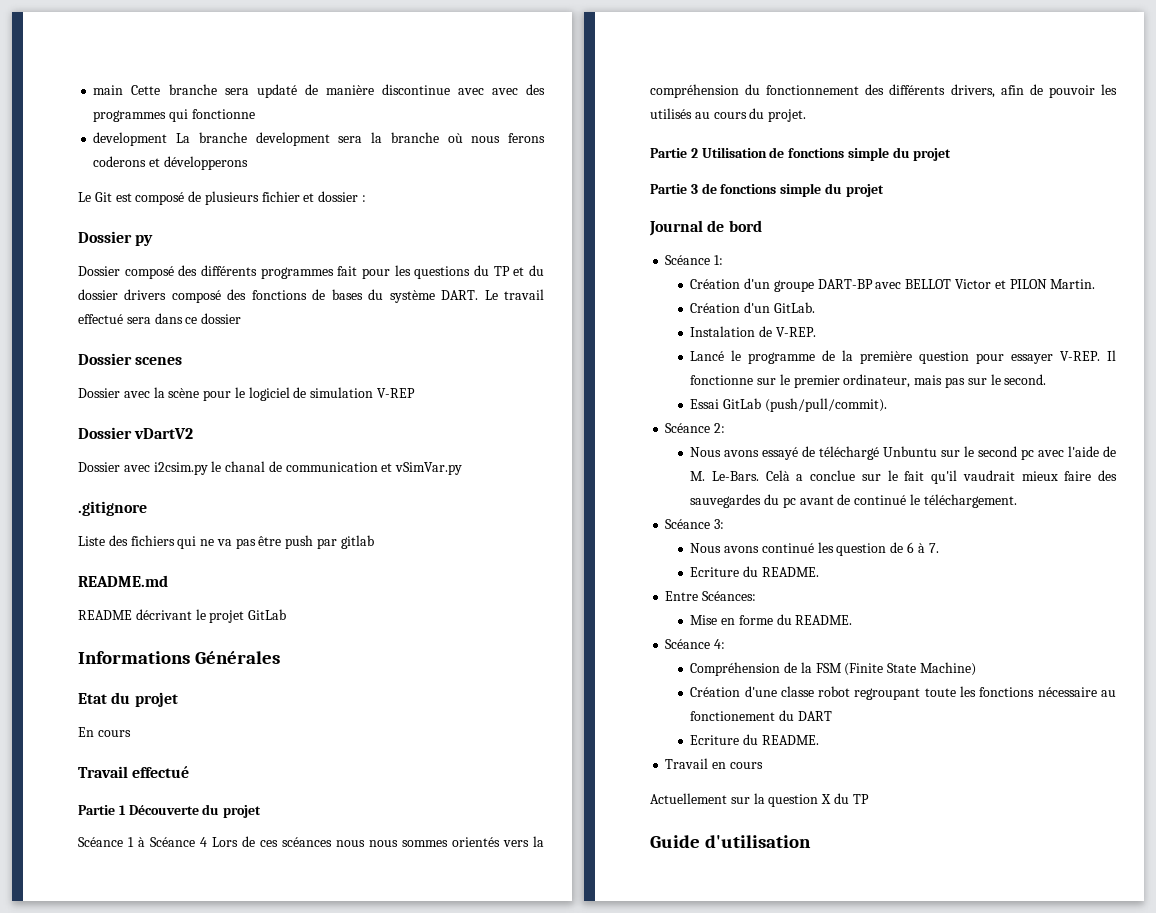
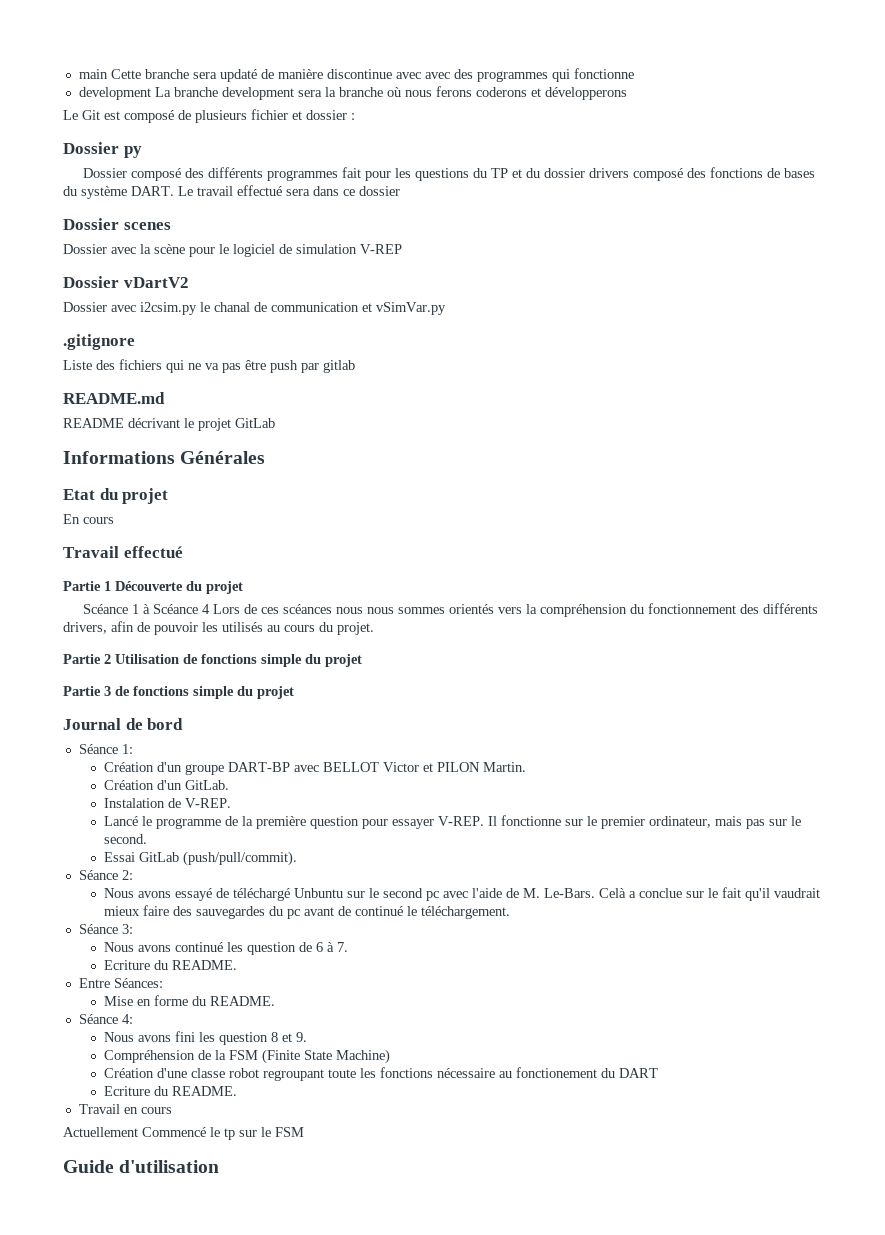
- Scéance 1:
+ Séance 1:
- Scéance 2:
+ Séance 2:
- Scéance 3:
+ Séance 3:
- Entre Scéances:
+ Entre Séances:
- Scéance 4:
+ Séance 4:
+ Nous avons fini les question 8 et 9.
- Actuellement sur la question X du TP
+ Actuellement Commencé le tp sur le FSM

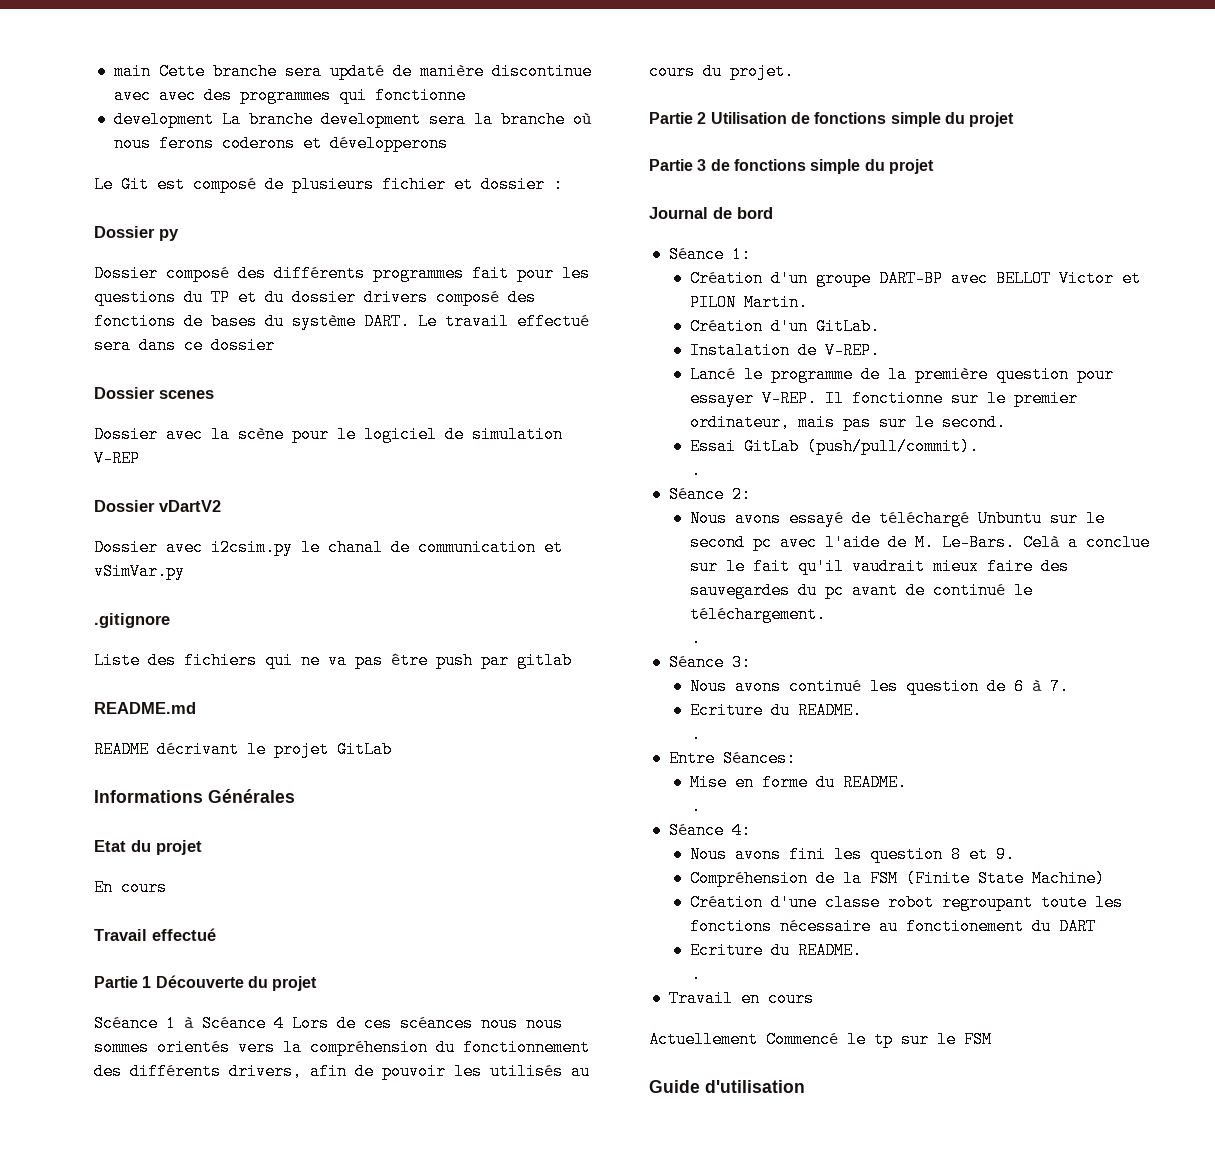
  Essai GitLab (push/pull/commit).
+ .
  Celà a conclue sur le fait qu'il vaudrait mieux faire des sauvegardes du pc avant de continué le téléchargement.
+ .
  Nous avons continué les question de 6 à 7.
  Ecriture du README.
+ .
  Mise en forme du README.
+ .
  Création d'une classe robot regroupant toute les fonctions nécessaire au fonctionement du DART
  Ecriture du README.
+ .

